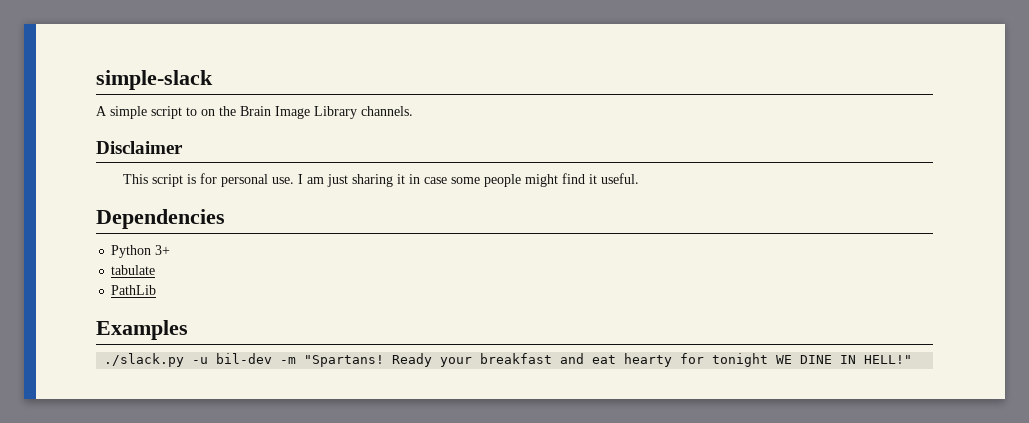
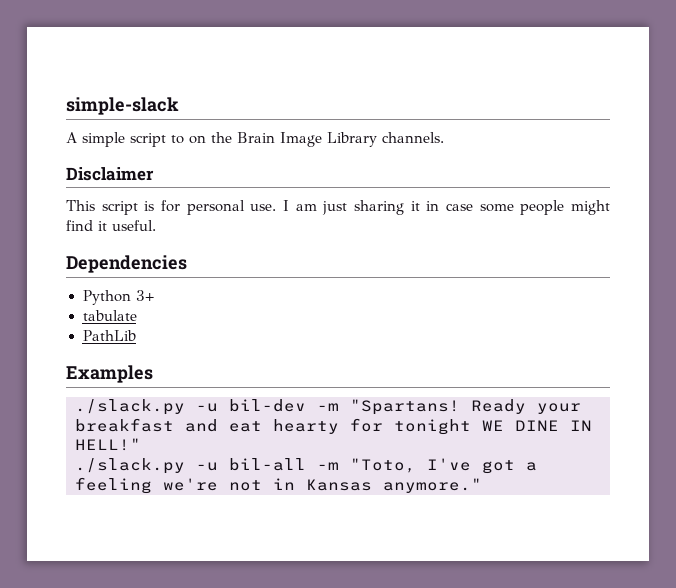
+ ./slack.py -u bil-all -m "Toto, I've got a feeling we're not in Kansas anymore."

